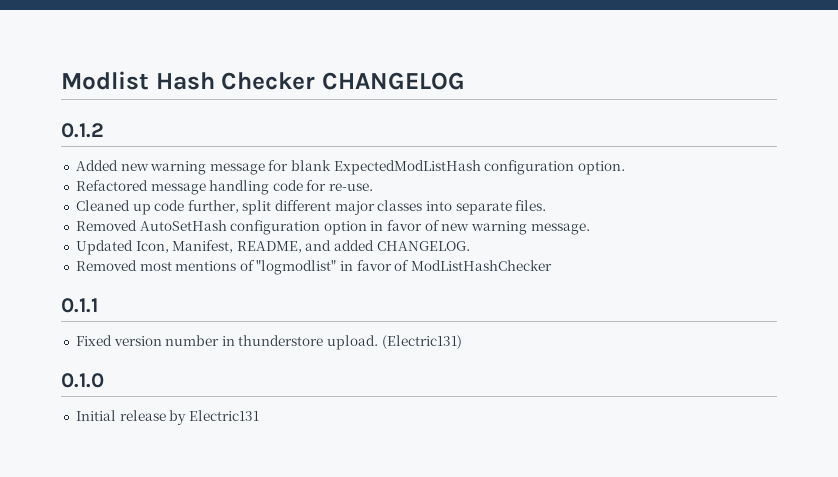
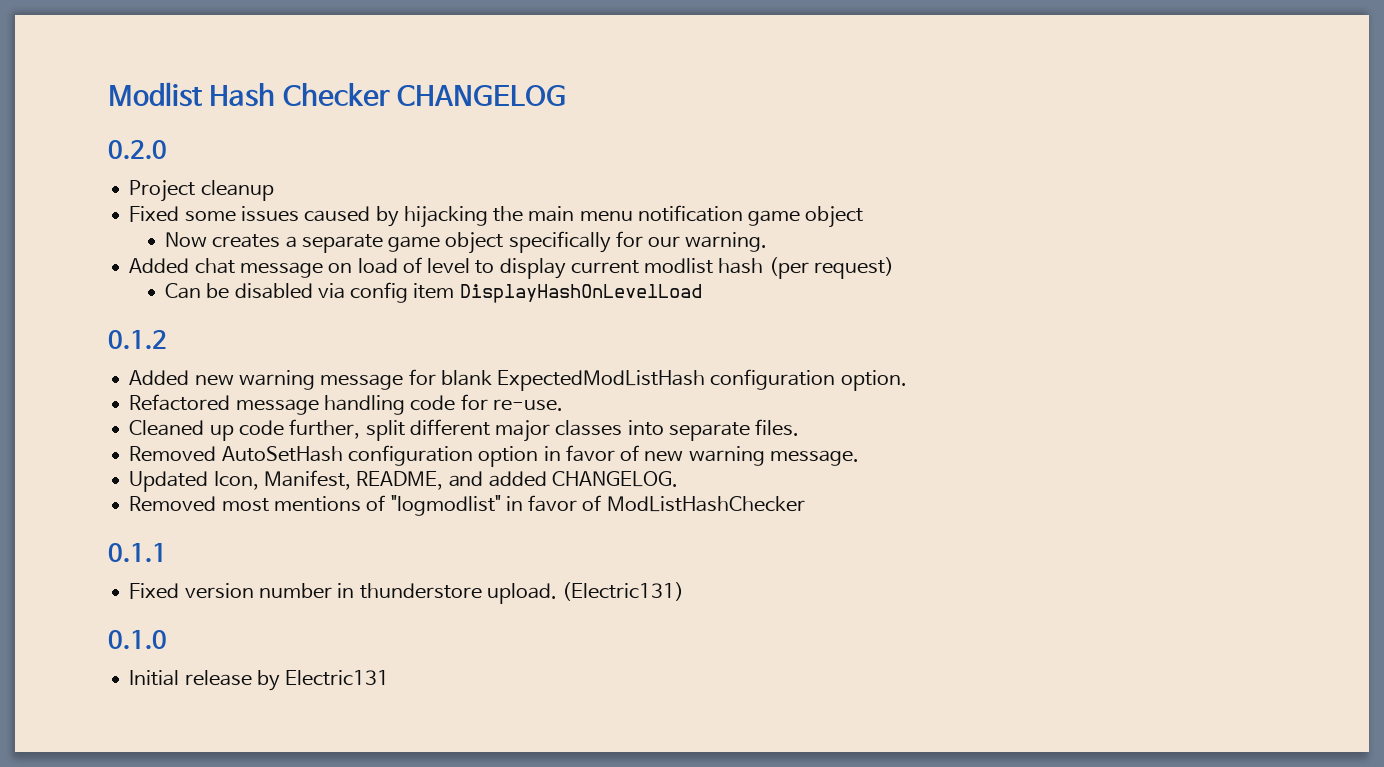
+ 0.2.0
+ Project cleanup
+ Fixed some issues caused by hijacking the main menu notification game object
+ Now creates a separate game object specifically for our warning.
+ Added chat message on load of level to display current modlist hash (per request)
+ Can be disabled via config item DisplayHashOnLevelLoad

